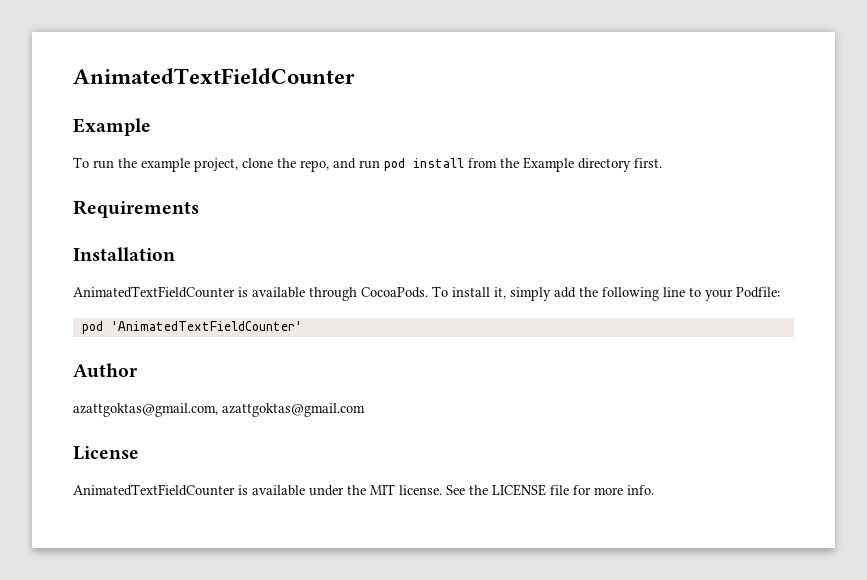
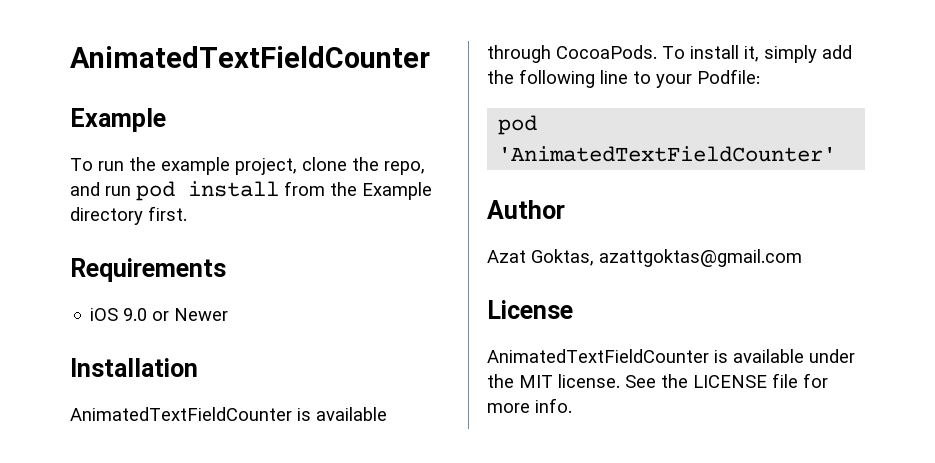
+ iOS 9.0 or Newer
- azattgoktas@gmail.com, azattgoktas@gmail.com
+ Azat Goktas, azattgoktas@gmail.com

